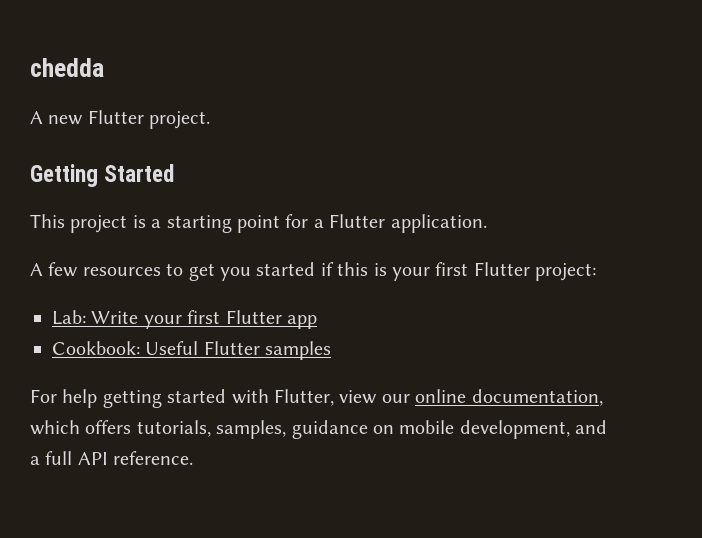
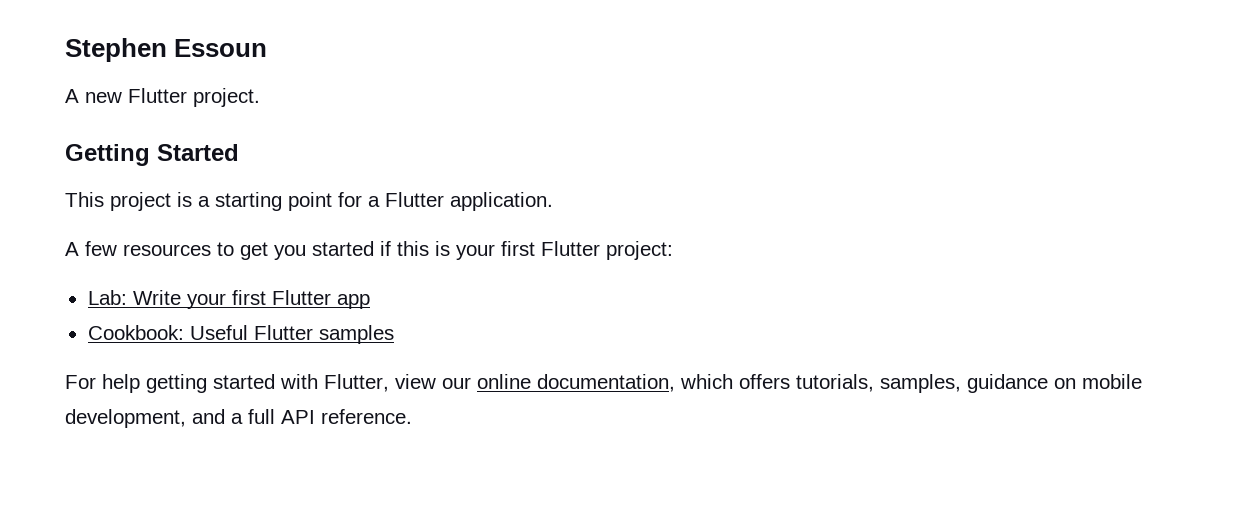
- chedda
+ Stephen Essoun

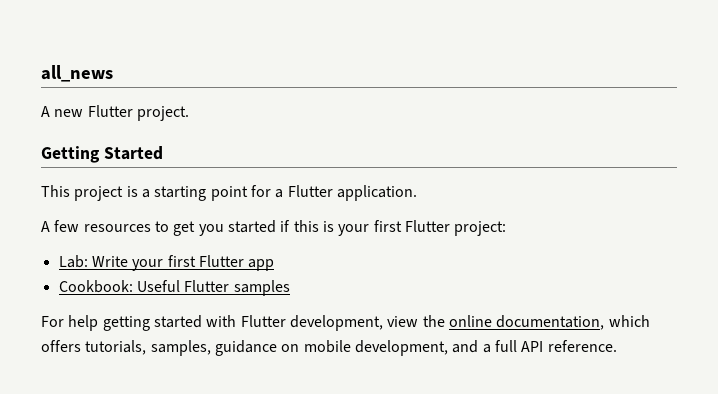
- Stephen Essoun
+ all_news
- For help getting started with Flutter, view our online documentation, which offers tutorials, samples, guidance on mobile development, and a full API reference.
+ For help getting started with Flutter development, view the online documentation, which offers tutorials, samples, guidance on mobile development, and a full API reference.

